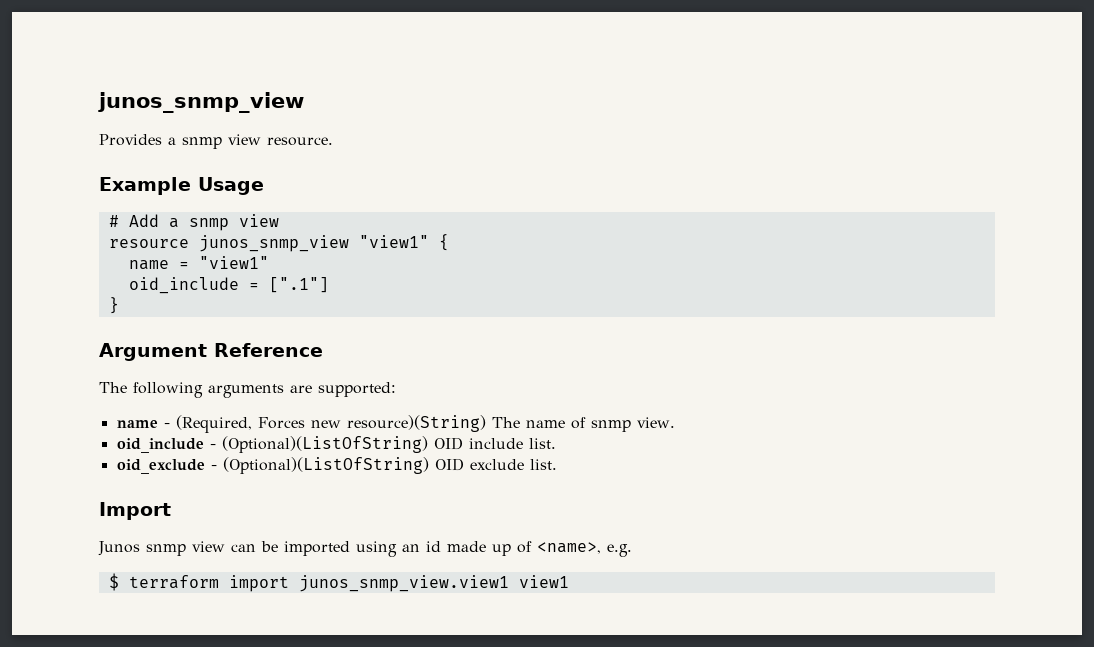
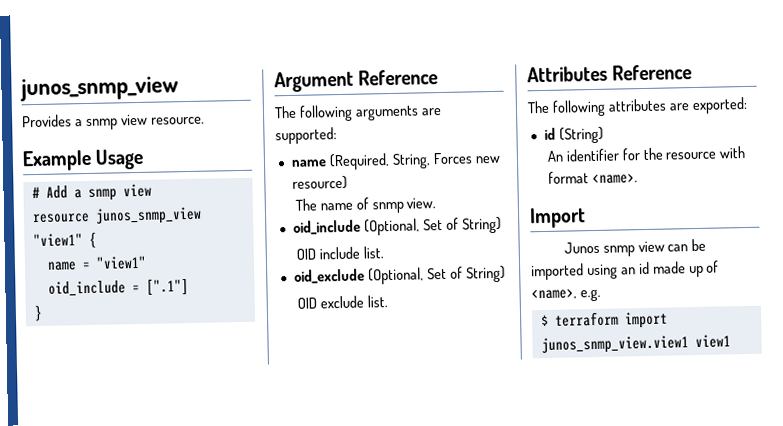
- name - (Required, Forces new resource)(String) The name of snmp view.
+ name (Required, String, Forces new resource)
+ The name of snmp view.
- oid_include - (Optional)(ListOfString) OID include list.
+ oid_include (Optional, Set of String)
+ OID include list.
- oid_exclude - (Optional)(ListOfString) OID exclude list.
+ oid_exclude (Optional, Set of String)
+ OID exclude list.
+ Attributes Reference
+ The following attributes are exported:
+ id (String)
+ An identifier for the resource with format <name>.

